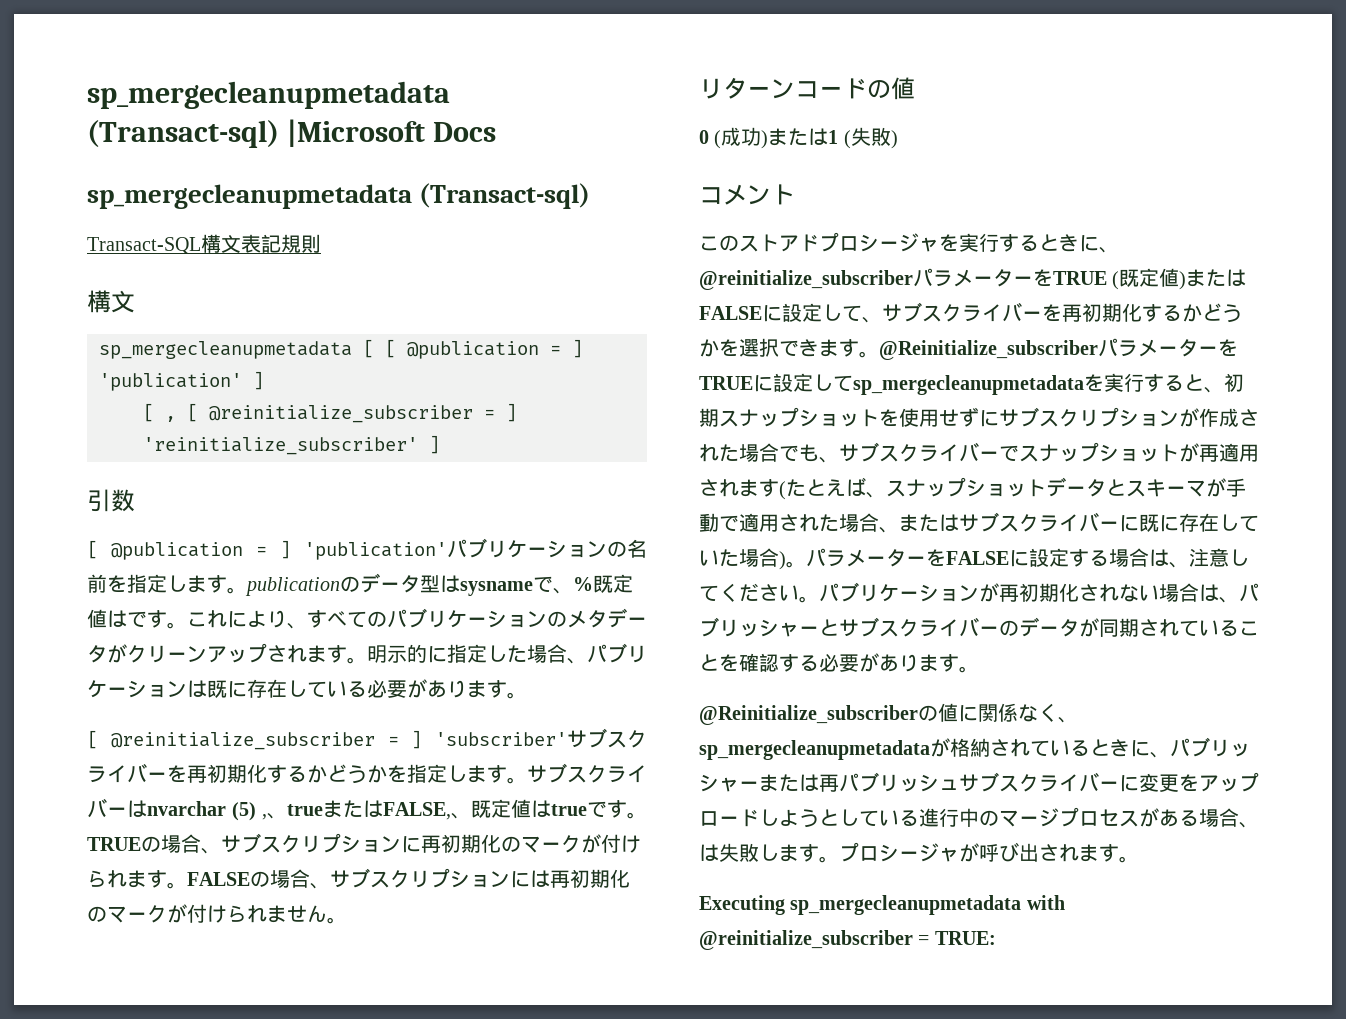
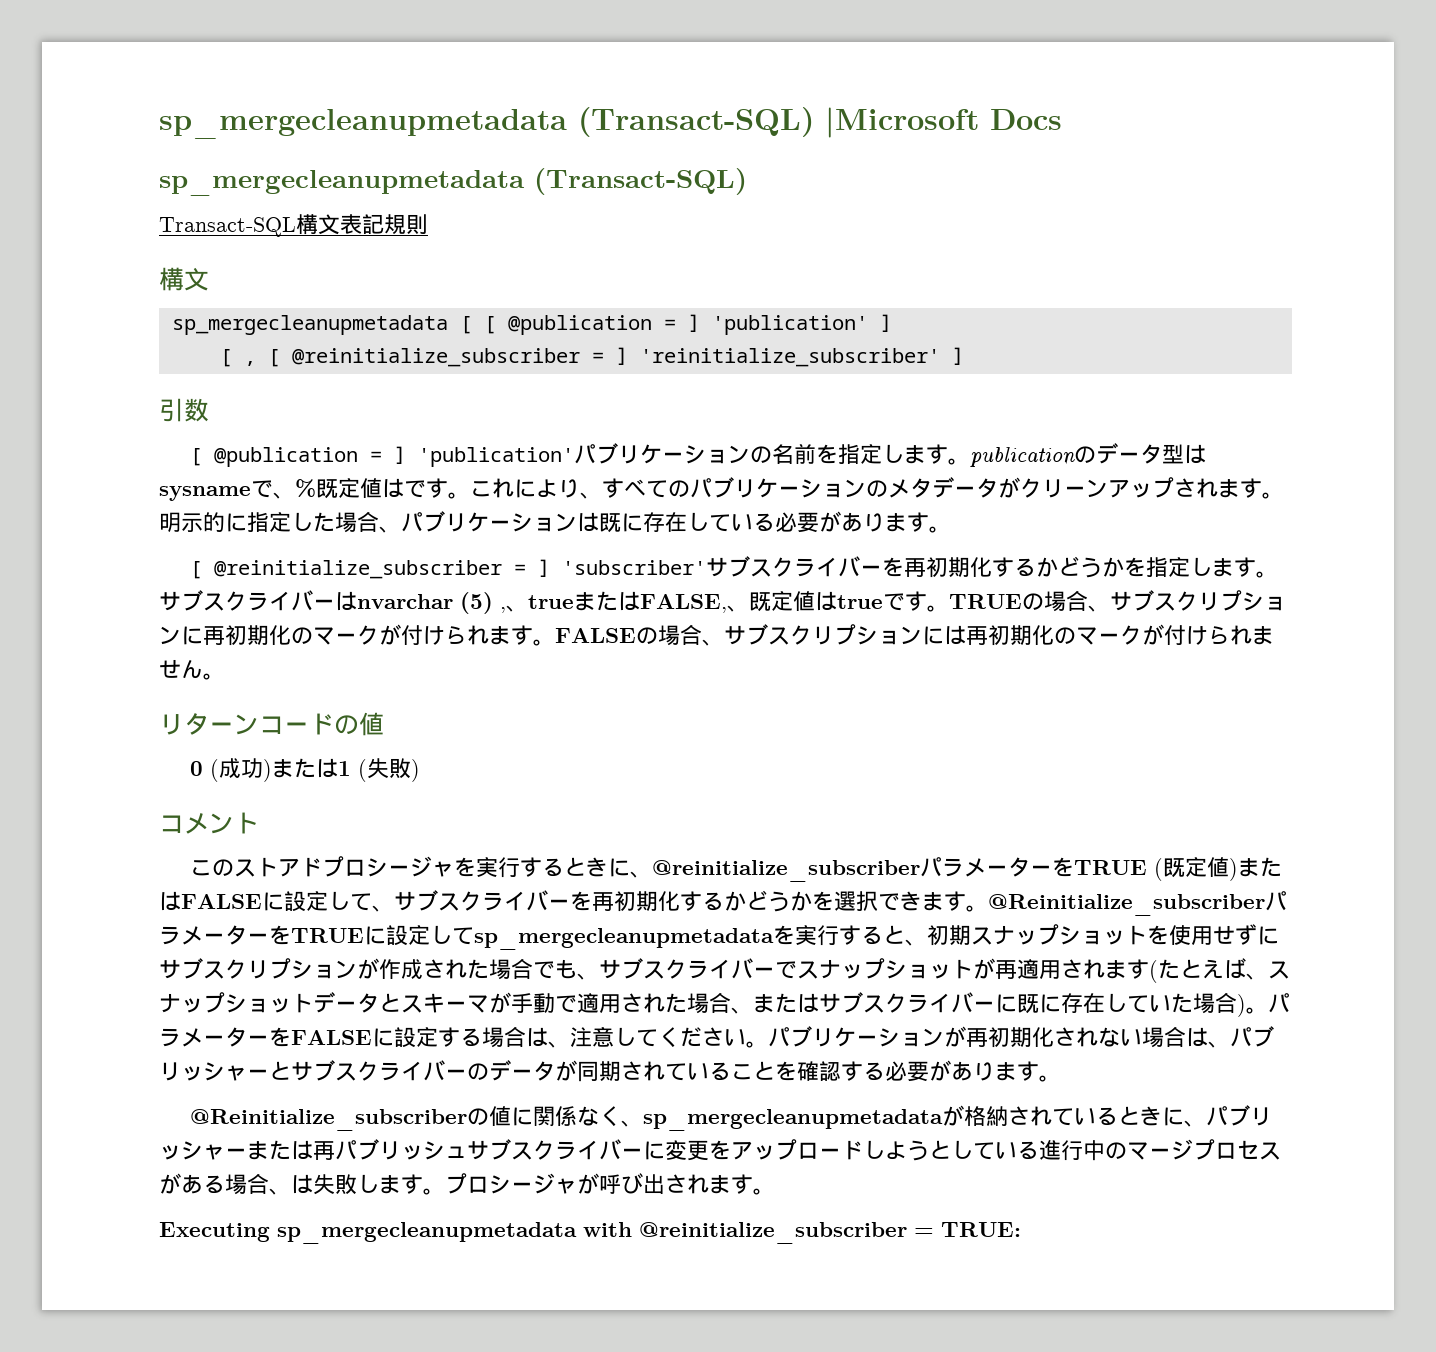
- sp_mergecleanupmetadata (Transact-sql) |Microsoft Docs
- sp_mergecleanupmetadata (Transact-sql)
+ sp_mergecleanupmetadata (Transact-SQL) |Microsoft Docs
+ sp_mergecleanupmetadata (Transact-SQL)

